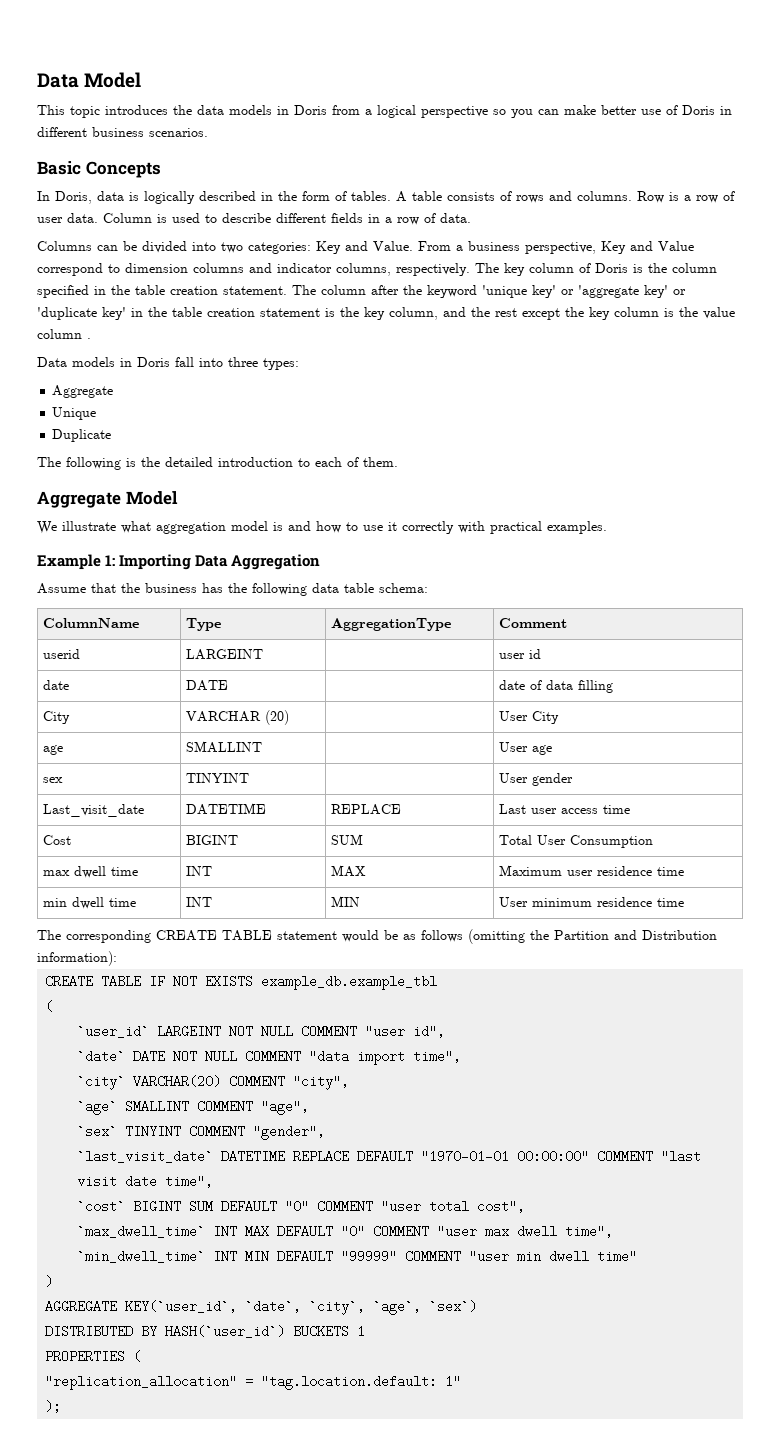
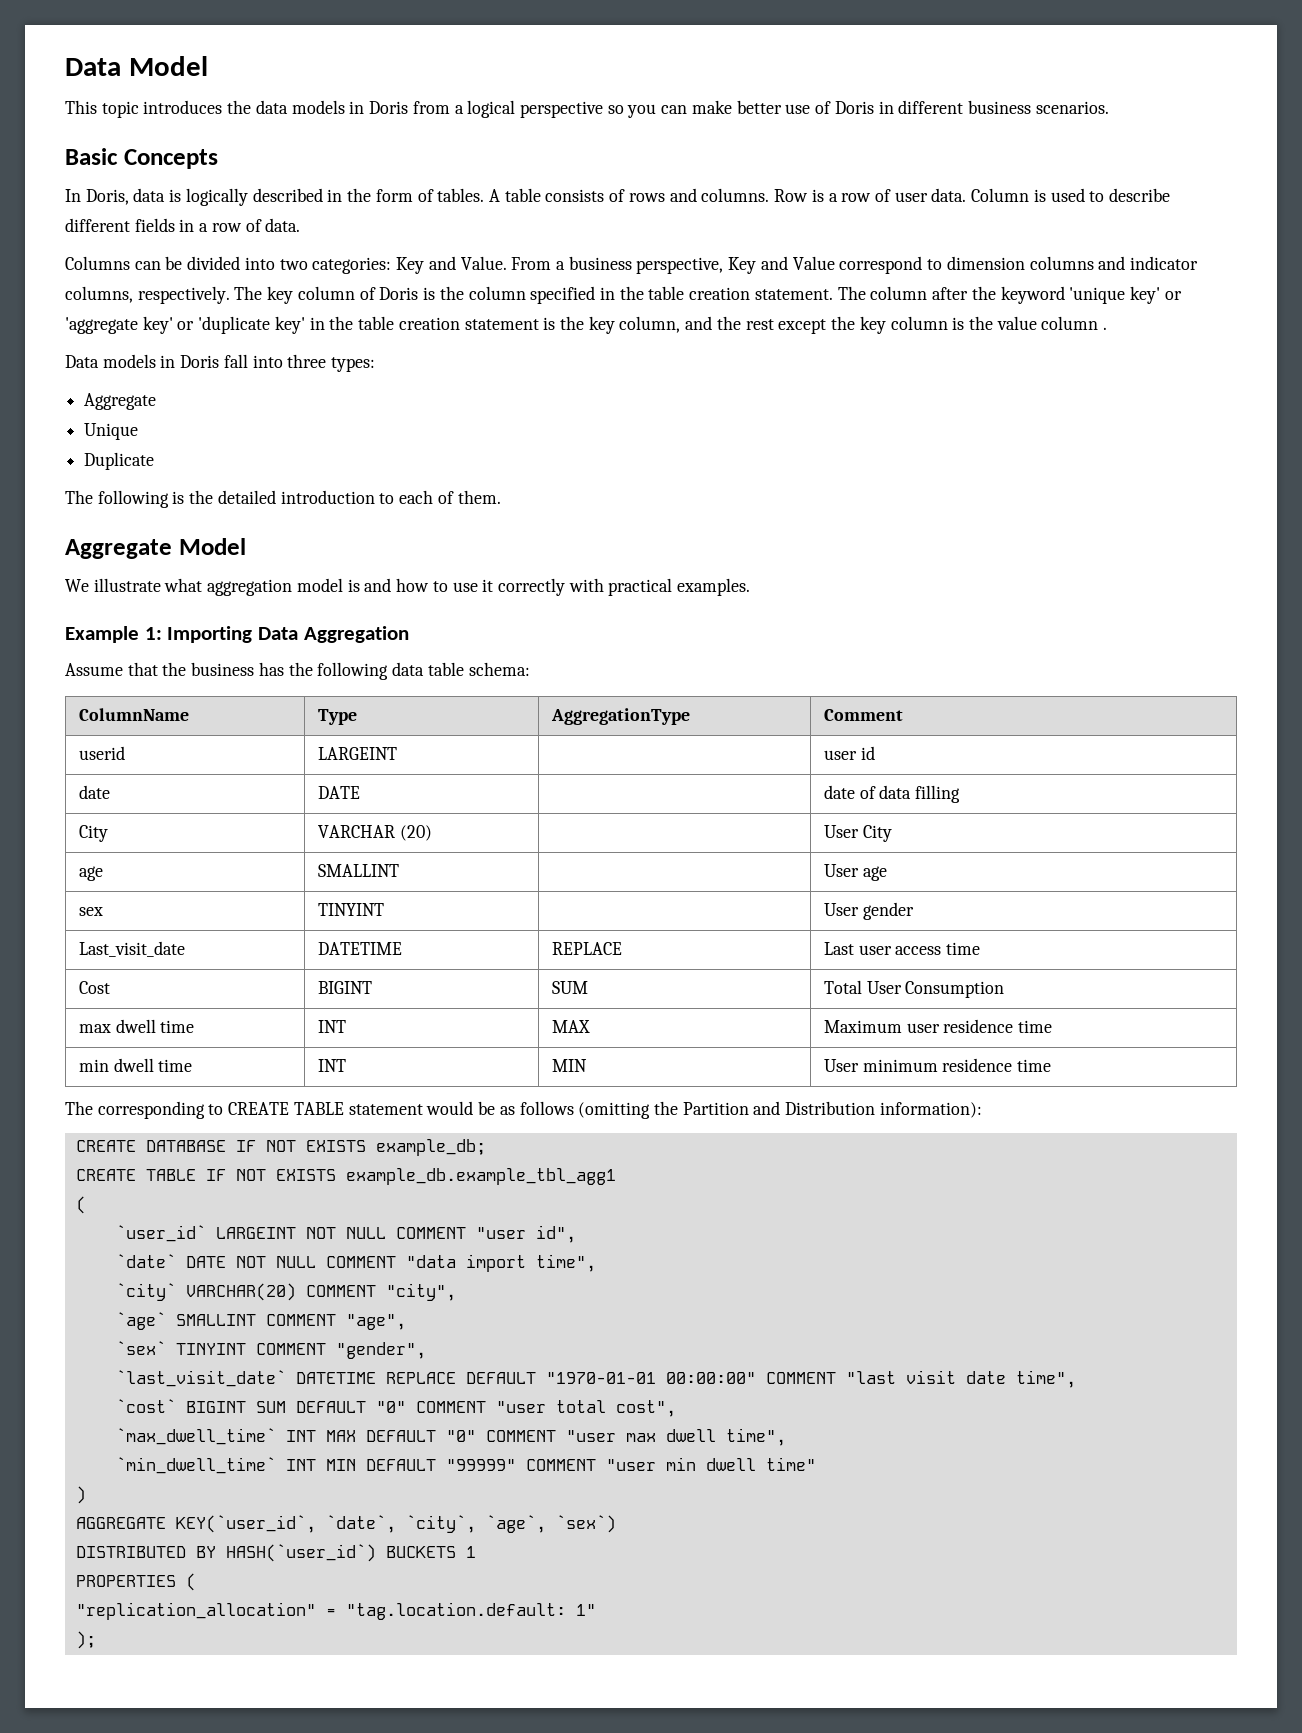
- The corresponding CREATE TABLE statement would be as follows (omitting the Partition and Distribution information):
+ The corresponding to CREATE TABLE statement would be as follows (omitting the Partition and Distribution information):
+ CREATE DATABASE IF NOT EXISTS example_db;
- CREATE TABLE IF NOT EXISTS example_db.example_tbl
+ CREATE TABLE IF NOT EXISTS example_db.example_tbl_agg1

